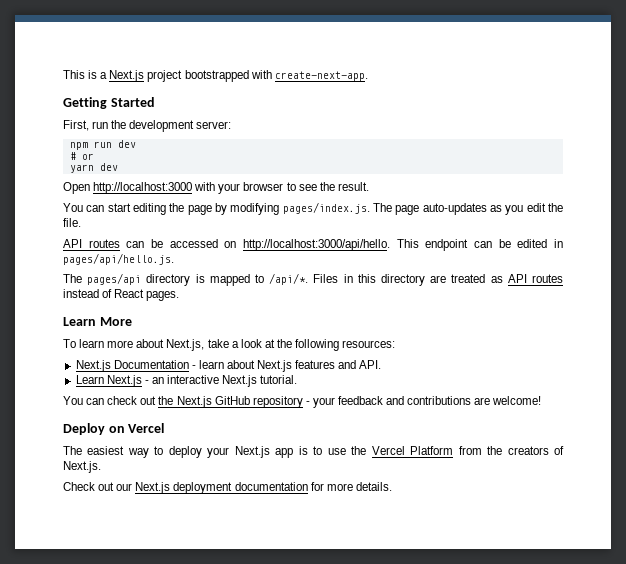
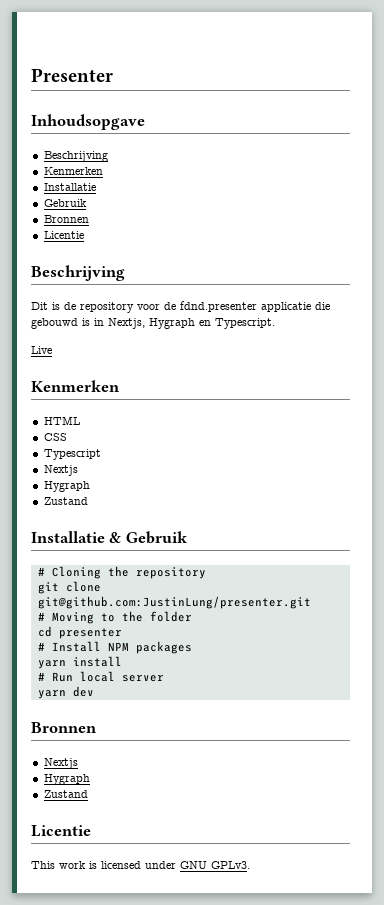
- This is a Next.js project bootstrapped with create-next-app.
- Getting Started
- First, run the development server:
- npm run dev
- # or
+ Presenter
+ Inhoudsopgave
+ Beschrijving
+ Kenmerken
+ Installatie
+ Gebruik
+ Bronnen
+ Licentie
+ Beschrijving
+ Dit is de repository voor de fdnd.presenter applicatie die gebouwd is in Nextjs, Hygraph en Typescript.
+ Live
+ Kenmerken
+ HTML
+ CSS
+ Typescript
+ Nextjs
+ Hygraph
+ Zustand
+ Installatie & Gebruik
+ # Cloning the repository
+ git clone git@github.com:JustinLung/presenter.git
+ # Moving to the folder
+ cd presenter
+ # Install NPM packages
+ yarn install
+ # Run local server
  yarn dev
- Open http://localhost:3000 with your browser to see the result.
- You can start editing the page by modifying pages/index.js. The page auto-updates as you edit the file.
- API routes can be accessed on http://localhost:3000/api/hello. This endpoint can be edited in pages/api/hello.js.
- The pages/api directory is mapped to /api/*. Files in this directory are treated as API routes instead of React pages.
- Learn More
- To learn more about Next.js, take a look at the following resources:
- Next.js Documentation - learn about Next.js features and API.
- Learn Next.js - an interactive Next.js tutorial.
- You can check out the Next.js GitHub repository - your feedback and contributions are welcome!
- Deploy on Vercel
- The easiest way to deploy your Next.js app is to use the Vercel Platform from the creators of Next.js.
- Check out our Next.js deployment documentation for more details.
+ Bronnen
+ Nextjs
+ Hygraph
+ Zustand
+ Licentie
+ This work is licensed under GNU GPLv3.

